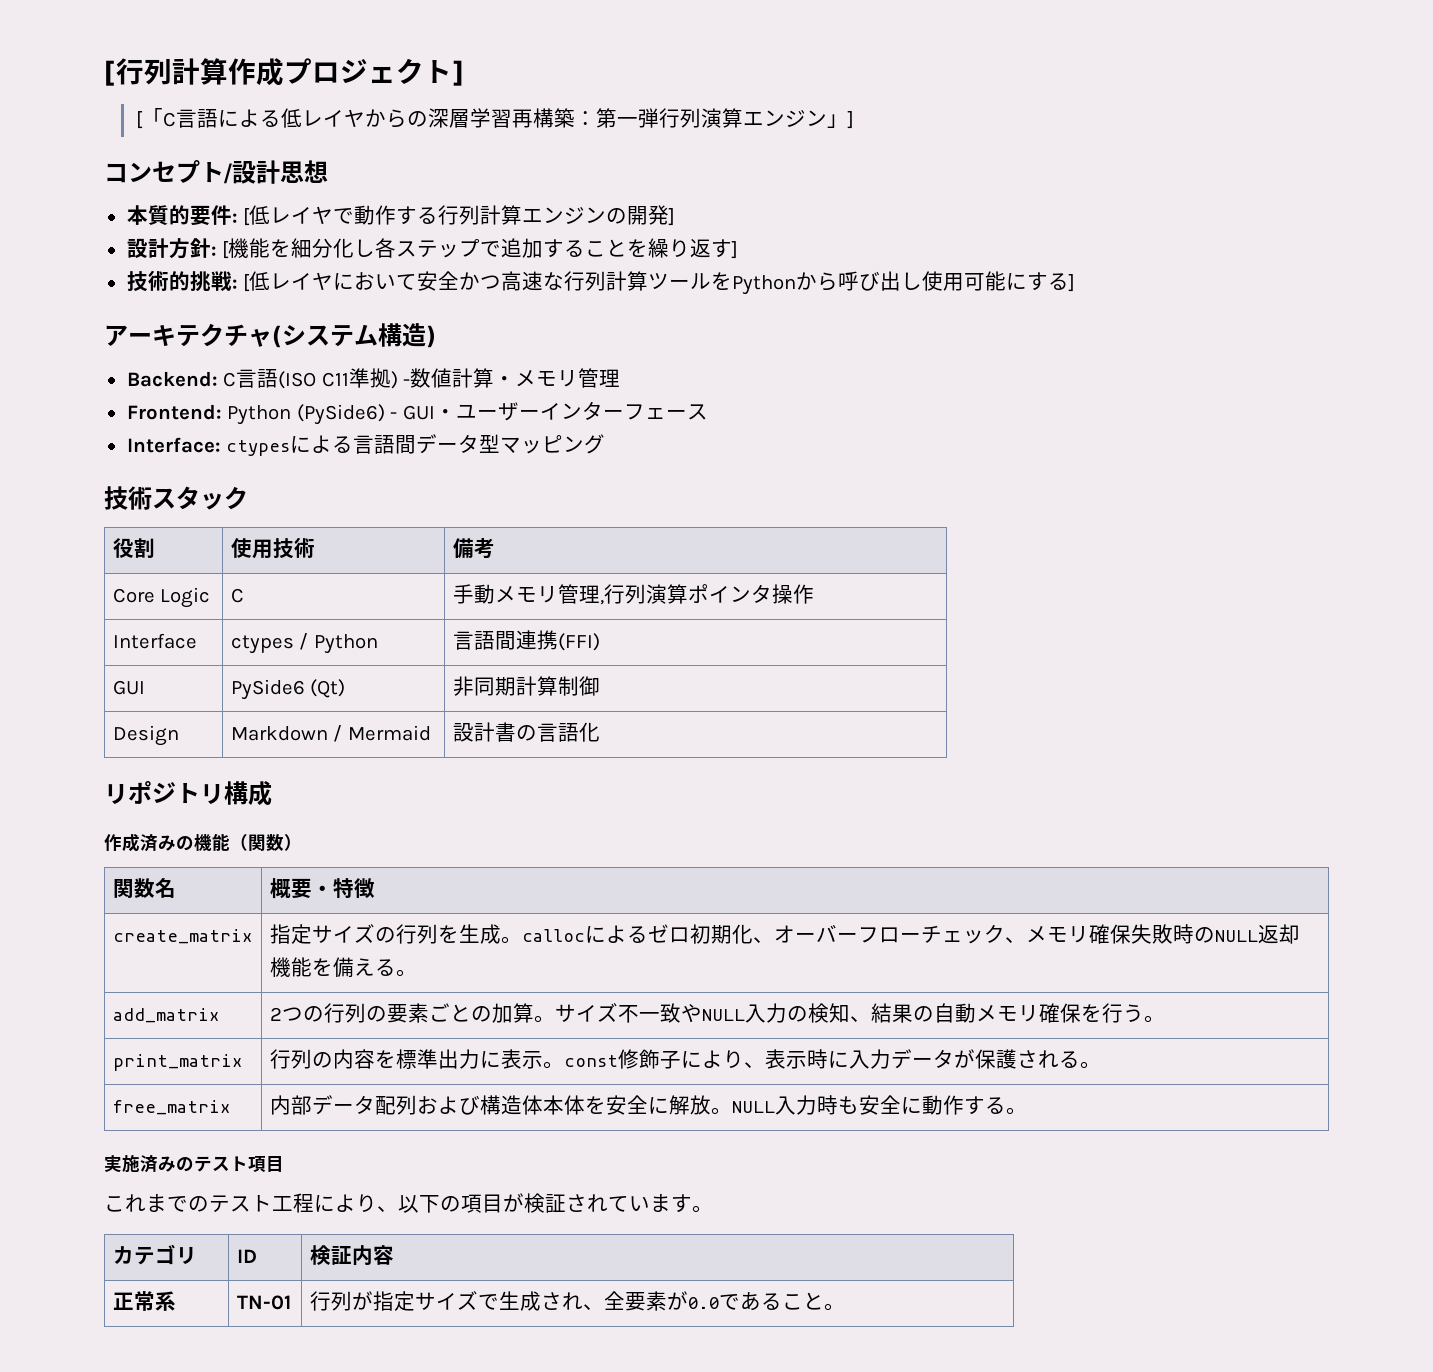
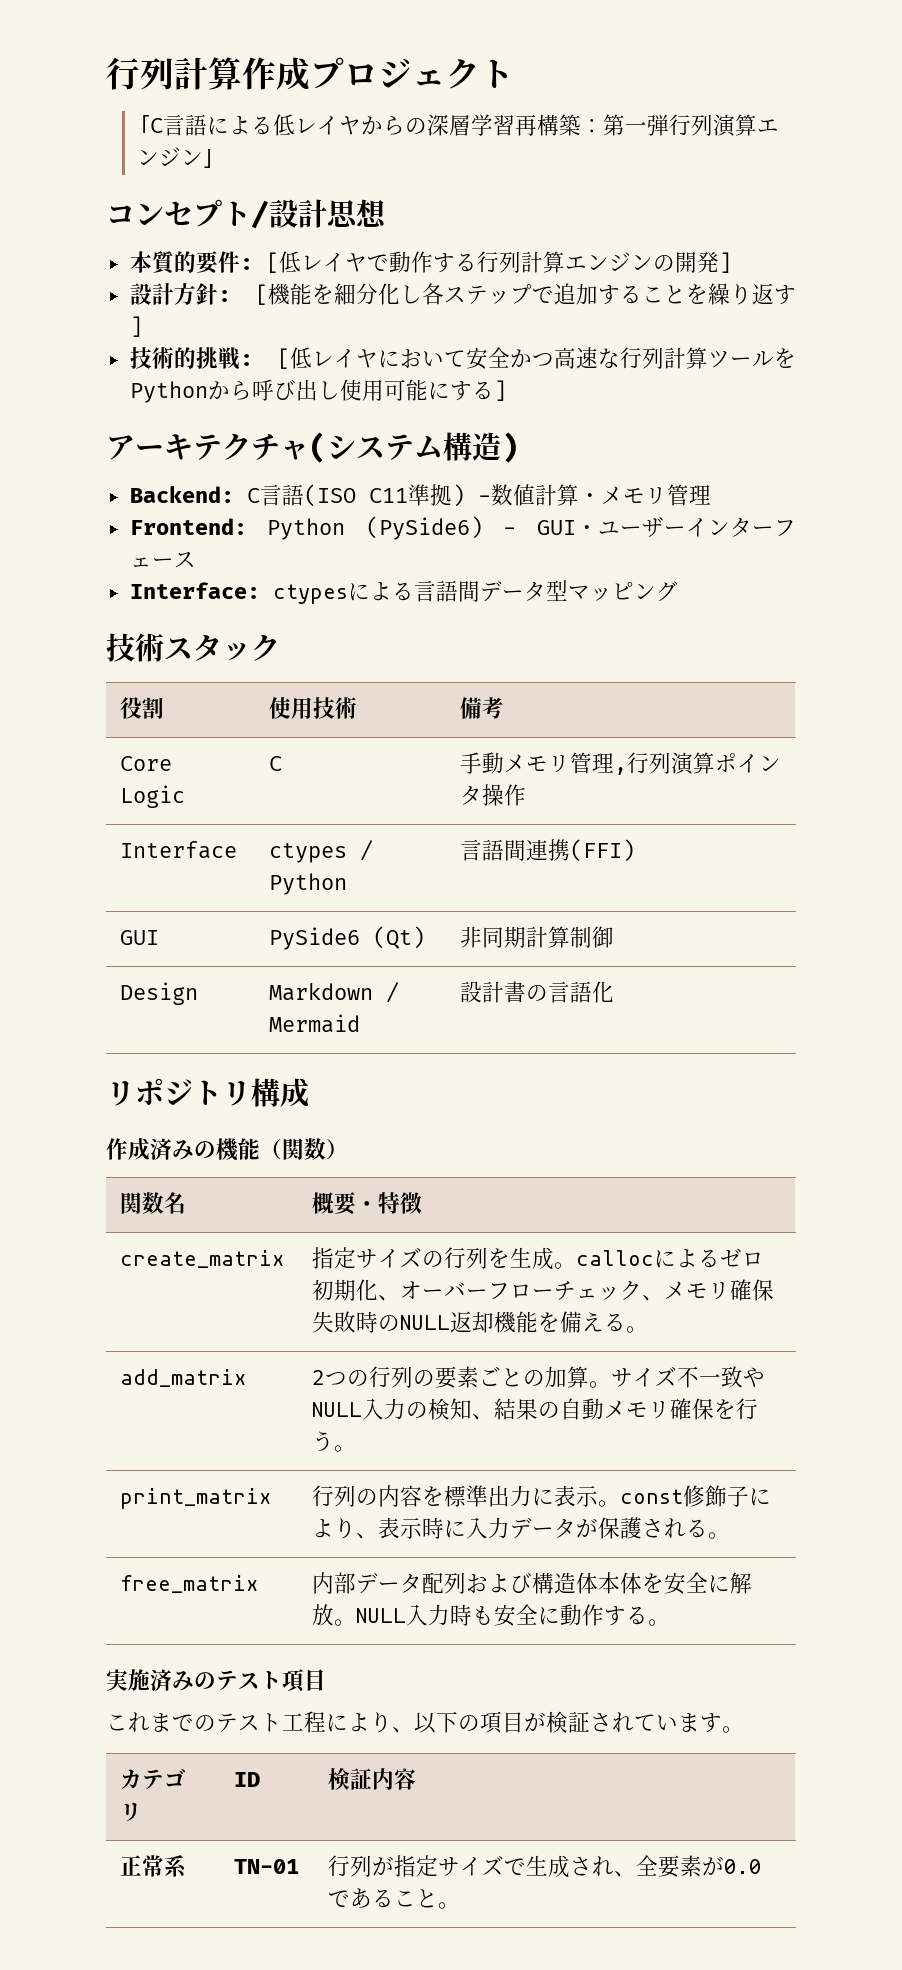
- [行列計算作成プロジェクト]
- [「C言語による低レイヤからの深層学習再構築：第一弾行列演算エンジン」]
+ 行列計算作成プロジェクト
+ 「C言語による低レイヤからの深層学習再構築：第一弾行列演算エンジン」

